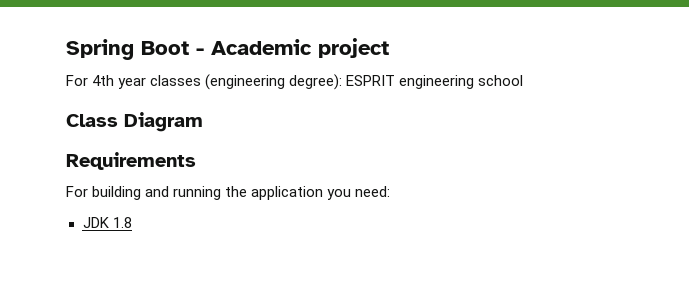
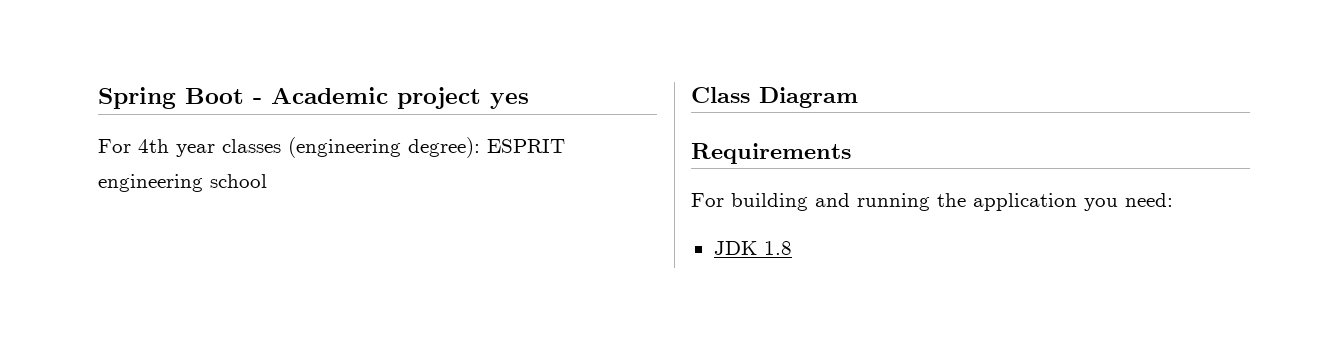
- Spring Boot - Academic project
+ Spring Boot - Academic project yes

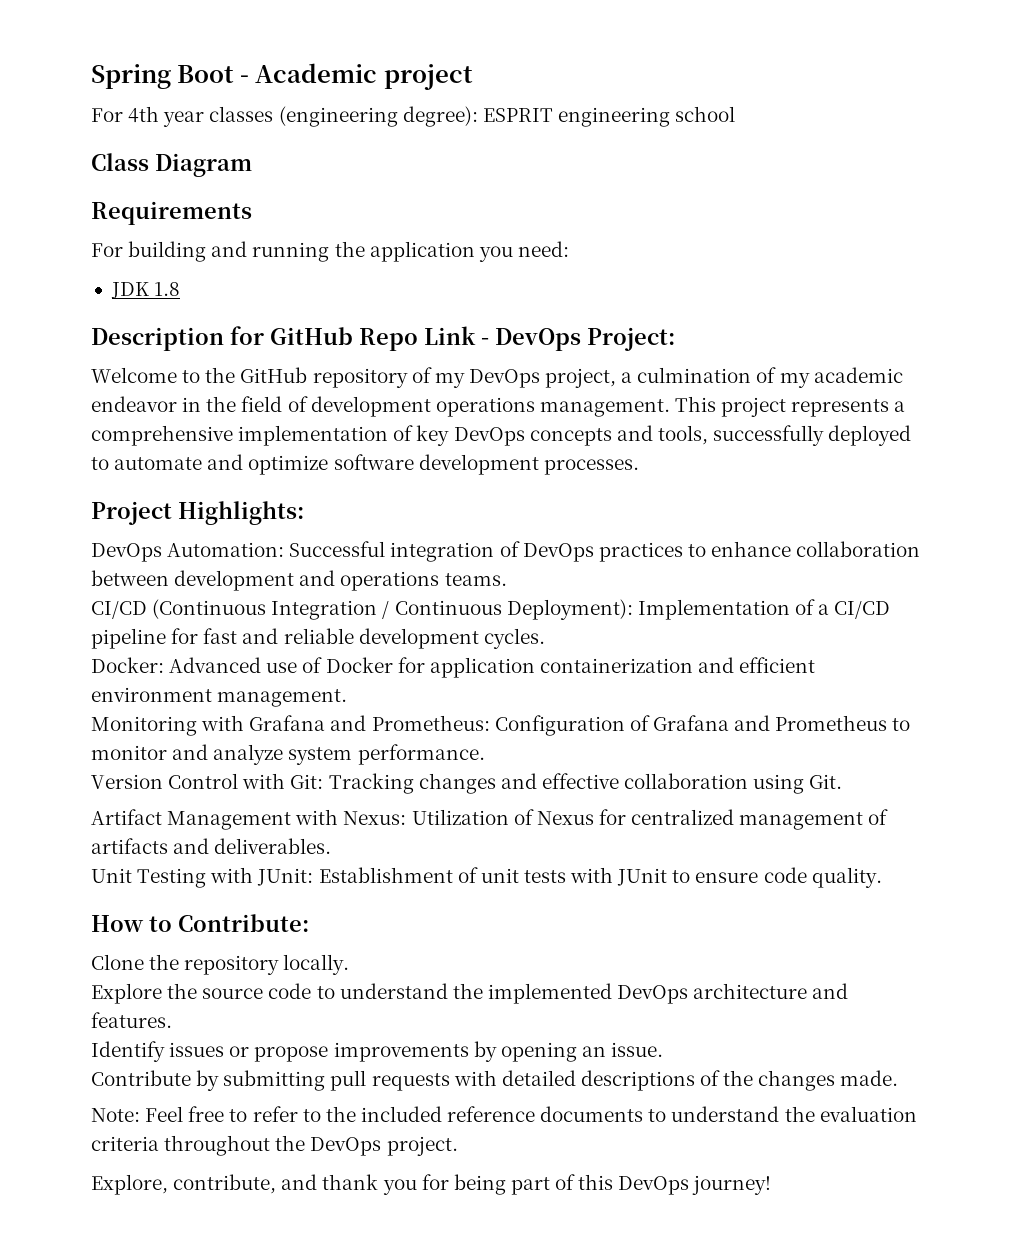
- Spring Boot - Academic project yes
+ Spring Boot - Academic project
+ Description for GitHub Repo Link - DevOps Project:
+ Welcome to the GitHub repository of my DevOps project, a culmination of my academic endeavor in the field of development operations management. This project represents a comprehensive implementation of key DevOps concepts and tools, successfully deployed to automate and optimize software development processes.
+ Project Highlights:
+ DevOps Automation: Successful integration of DevOps practices to enhance collaboration between development and operations teams.
+ CI/CD (Continuous Integration / Continuous Deployment): Implementation of a CI/CD pipeline for fast and reliable development cycles.
+ Docker: Advanced use of Docker for application containerization and efficient environment management.
+ Monitoring with Grafana and Prometheus: Configuration of Grafana and Prometheus to monitor and analyze system performance.
+ Version Control with Git: Tracking changes and effective collaboration using Git.
+ Artifact Management with Nexus: Utilization of Nexus for centralized management of artifacts and deliverables.
+ Unit Testing with JUnit: Establishment of unit tests with JUnit to ensure code quality.
+ How to Contribute:
+ Clone the repository locally.
+ Explore the source code to understand the implemented DevOps architecture and features.
+ Identify issues or propose improvements by opening an issue.
+ Contribute by submitting pull requests with detailed descriptions of the changes made.
+ Note: Feel free to refer to the included reference documents to understand the evaluation criteria throughout the DevOps project.
+ Explore, contribute, and thank you for being part of this DevOps journey!

